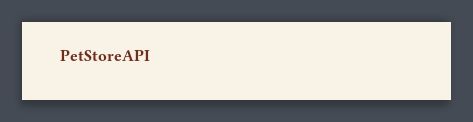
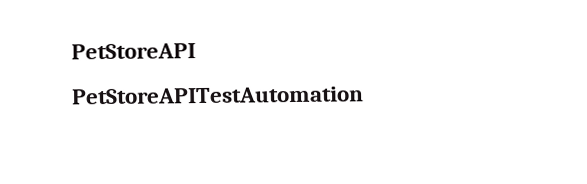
+ PetStoreAPITestAutomation

